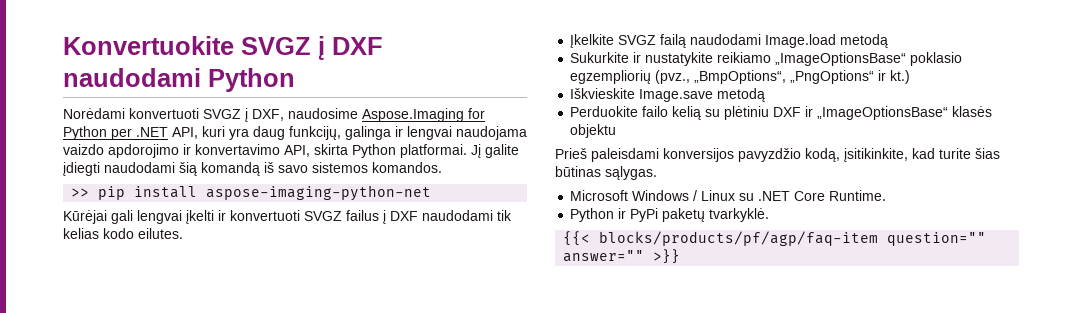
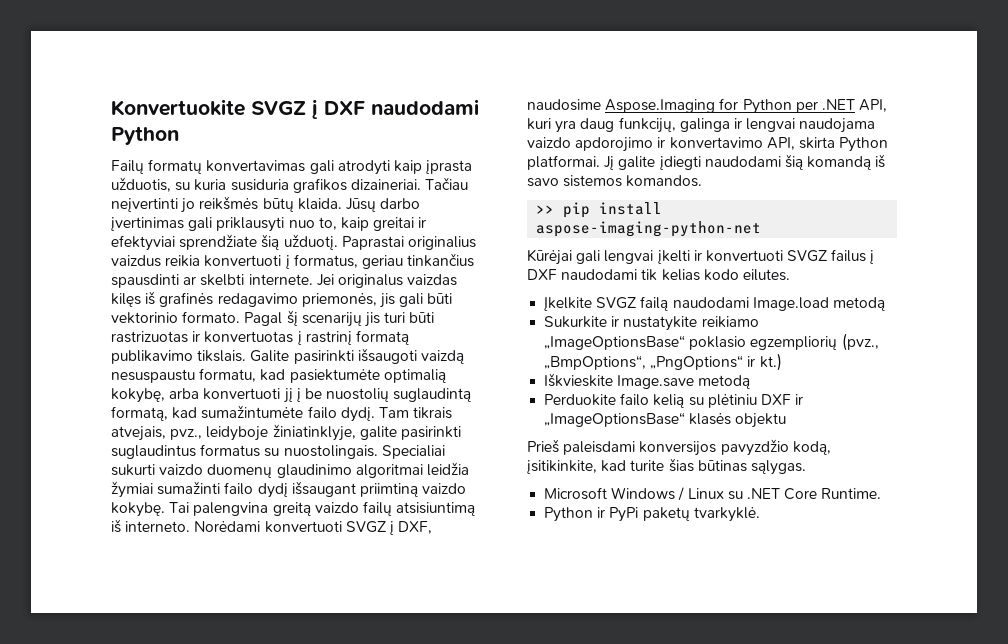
+ Failų formatų konvertavimas gali atrodyti kaip įprasta užduotis, su kuria susiduria grafikos dizaineriai. Tačiau neįvertinti jo reikšmės būtų klaida. Jūsų darbo įvertinimas gali priklausyti nuo to, kaip greitai ir efektyviai sprendžiate šią užduotį. Paprastai originalius vaizdus reikia konvertuoti į formatus, geriau tinkančius spausdinti ar skelbti internete. Jei originalus vaizdas kilęs iš grafinės redagavimo priemonės, jis gali būti vektorinio formato. Pagal šį scenarijų jis turi būti rastrizuotas ir konvertuotas į rastrinį formatą publikavimo tikslais. Galite pasirinkti išsaugoti vaizdą nesuspaustu formatu, kad pasiektumėte optimalią kokybę, arba konvertuoti jį į be nuostolių suglaudintą formatą, kad sumažintumėte failo dydį. Tam tikrais atvejais, pvz., leidyboje žiniatinklyje, galite pasirinkti suglaudintus formatus su nuostolingais. Specialiai sukurti vaizdo duomenų glaudinimo algoritmai leidžia žymiai sumažinti failo dydį išsaugant priimtiną vaizdo kokybę. Tai palengvina greitą vaizdo failų atsisiuntimą iš interneto.
- {{< blocks/products/pf/agp/faq-item question="" answer="" >}}

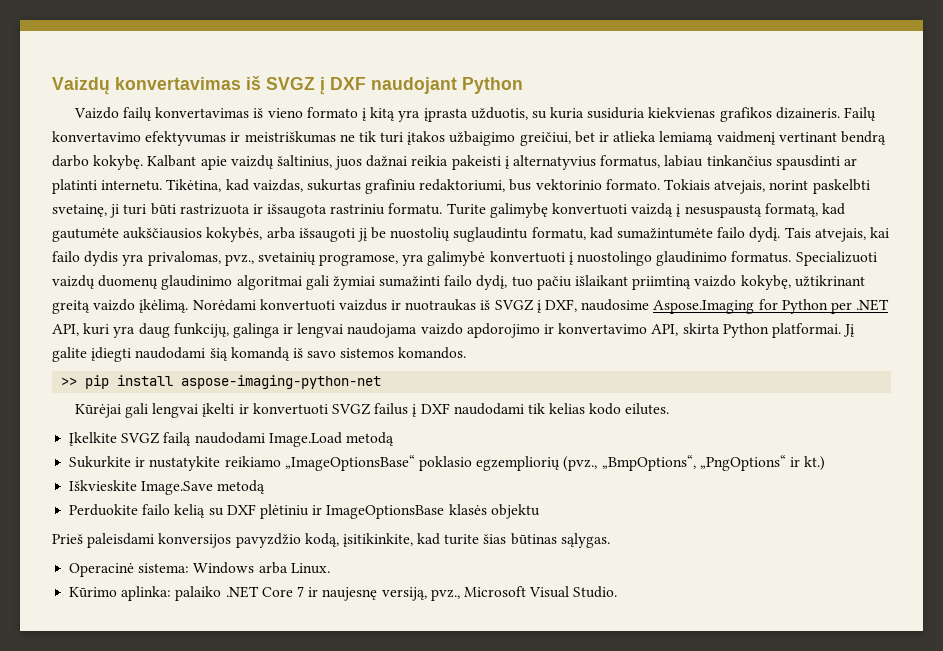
- Konvertuokite SVGZ į DXF naudodami Python
+ Vaizdų konvertavimas iš SVGZ į DXF naudojant Python
- Failų formatų konvertavimas gali atrodyti kaip įprasta užduotis, su kuria susiduria grafikos dizaineriai. Tačiau neįvertinti jo reikšmės būtų klaida. Jūsų darbo įvertinimas gali priklausyti nuo to, kaip greitai ir efektyviai sprendžiate šią užduotį. Paprastai originalius vaizdus reikia konvertuoti į formatus, geriau tinkančius spausdinti ar skelbti internete. Jei originalus vaizdas kilęs iš grafinės redagavimo priemonės, jis gali būti vektorinio formato. Pagal šį scenarijų jis turi būti rastrizuotas ir konvertuotas į rastrinį formatą publikavimo tikslais. Galite pasirinkti išsaugoti vaizdą nesuspaustu formatu, kad pasiektumėte optimalią kokybę, arba konvertuoti jį į be nuostolių suglaudintą formatą, kad sumažintumėte failo dydį. Tam tikrais atvejais, pvz., leidyboje žiniatinklyje, galite pasirinkti suglaudintus formatus su nuostolingais. Specialiai sukurti vaizdo duomenų glaudinimo algoritmai leidžia žymiai sumažinti failo dydį išsaugant priimtiną vaizdo kokybę. Tai palengvina greitą vaizdo failų atsisiuntimą iš interneto. Norėdami konvertuoti SVGZ į DXF, naudosime Aspose.Imaging for Python per .NET API, kuri yra daug funkcijų, galinga ir lengvai naudojama vaizdo apdorojimo ir konvertavimo API, skirta Python platformai.
+ Vaizdo failų konvertavimas iš vieno formato į kitą yra įprasta užduotis, su kuria susiduria kiekvienas grafikos dizaineris. Failų konvertavimo efektyvumas ir meistriškumas ne tik turi įtakos užbaigimo greičiui, bet ir atlieka lemiamą vaidmenį vertinant bendrą darbo kokybę. Kalbant apie vaizdų šaltinius, juos dažnai reikia pakeisti į alternatyvius formatus, labiau tinkančius spausdinti ar platinti internetu. Tikėtina, kad vaizdas, sukurtas grafiniu redaktoriumi, bus vektorinio formato. Tokiais atvejais, norint paskelbti svetainę, ji turi būti rastrizuota ir išsaugota rastriniu formatu. Turite galimybę konvertuoti vaizdą į nesuspaustą formatą, kad gautumėte aukščiausios kokybės, arba išsaugoti jį be nuostolių suglaudintu formatu, kad sumažintumėte failo dydį. Tais atvejais, kai failo dydis yra privalomas, pvz., svetainių programose, yra galimybė konvertuoti į nuostolingo glaudinimo formatus. Specializuoti vaizdų duomenų glaudinimo algoritmai gali žymiai sumažinti failo dydį, tuo pačiu išlaikant priimtiną vaizdo kokybę, užtikrinant greitą vaizdo įkėlimą. Norėdami konvertuoti vaizdus ir nuotraukas iš SVGZ į DXF, naudosime Aspose.Imaging for Python per .NET API, kuri yra daug funkcijų, galinga ir lengvai naudojama vaizdo apdorojimo ir konvertavimo API, skirta Python platformai.
- Įkelkite SVGZ failą naudodami Image.load metodą
+ Įkelkite SVGZ failą naudodami Image.Load metodą
- Iškvieskite Image.save metodą
+ Iškvieskite Image.Save metodą
- Perduokite failo kelią su plėtiniu DXF ir „ImageOptionsBase“ klasės objektu
+ Perduokite failo kelią su DXF plėtiniu ir ImageOptionsBase klasės objektu
- Microsoft Windows / Linux su .NET Core Runtime.
- Python ir PyPi paketų tvarkyklė.
+ Operacinė sistema: Windows arba Linux.
+ Kūrimo aplinka: palaiko .NET Core 7 ir naujesnę versiją, pvz., Microsoft Visual Studio.

